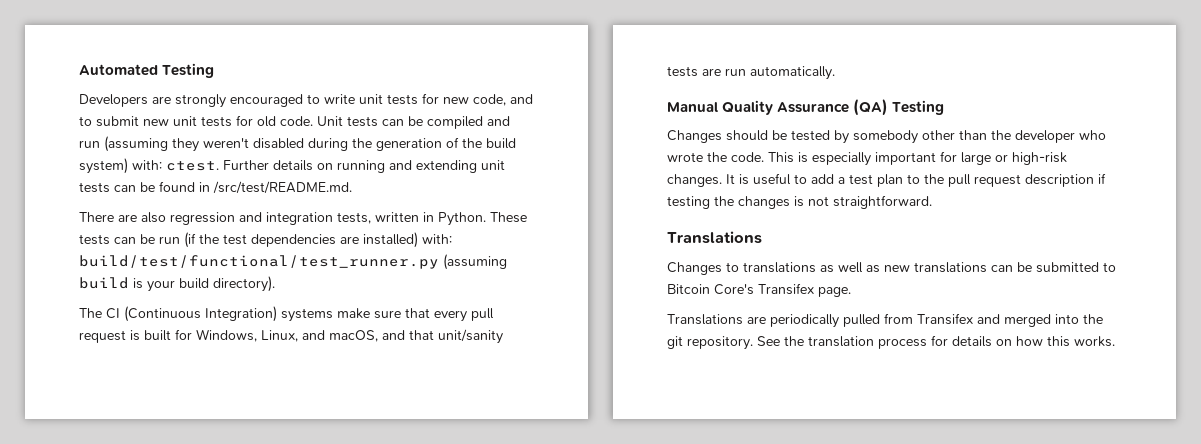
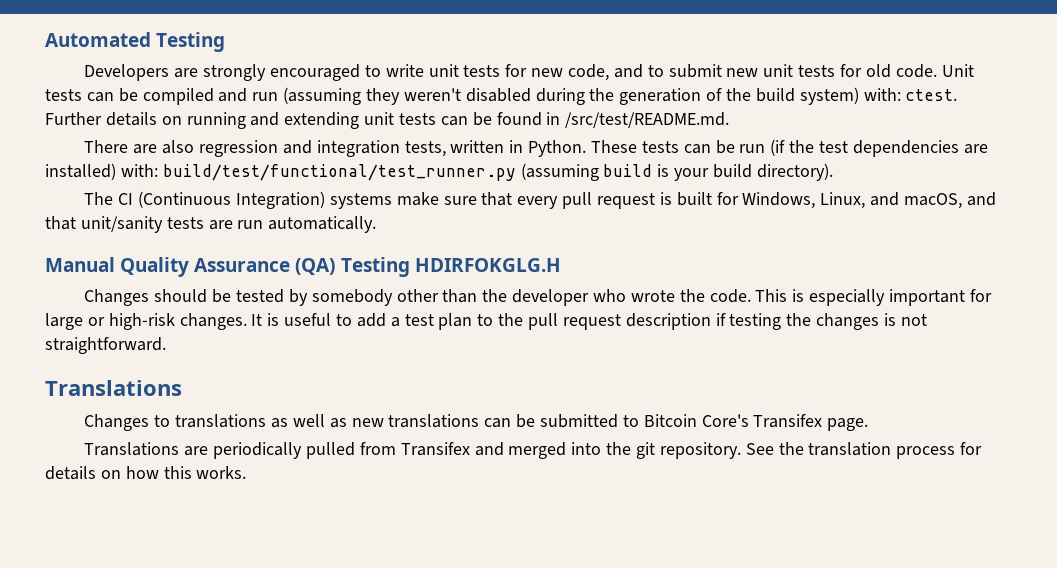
- Manual Quality Assurance (QA) Testing
+ Manual Quality Assurance (QA) Testing HDIRFOKGLG.H

